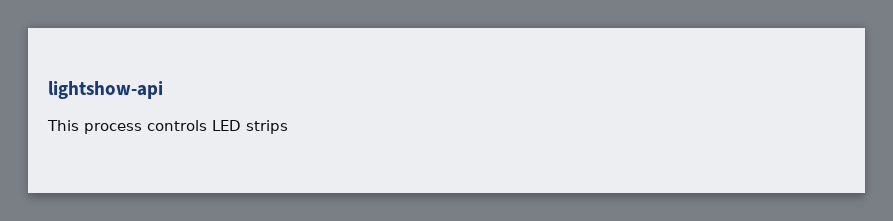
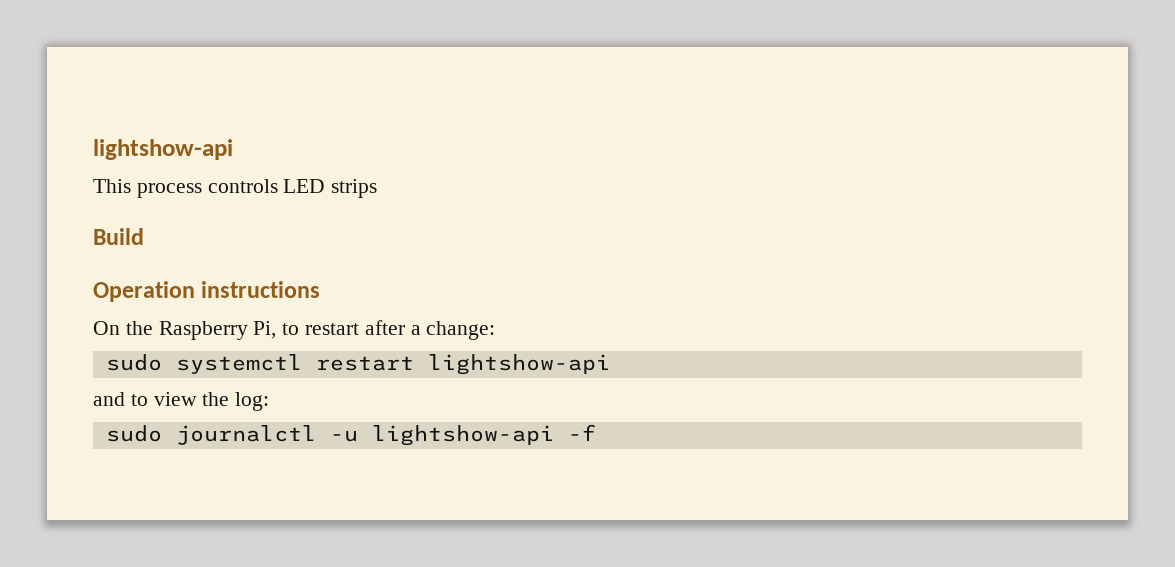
+ Build
+ Operation instructions
+ On the Raspberry Pi, to restart after a change:
+ sudo systemctl restart lightshow-api
+ and to view the log:
+ sudo journalctl -u lightshow-api -f

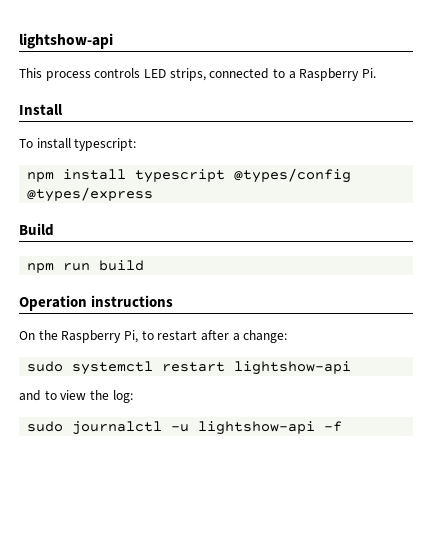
- This process controls LED strips
+ This process controls LED strips, connected to a Raspberry Pi.
+ Install
+ To install typescript:
+ npm install typescript @types/config @types/express
  Build
+ npm run build

